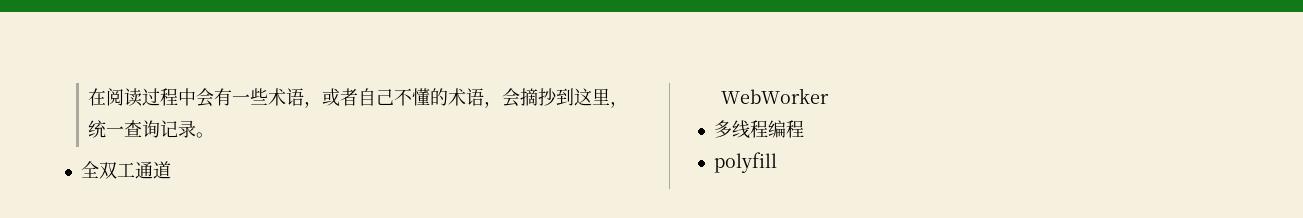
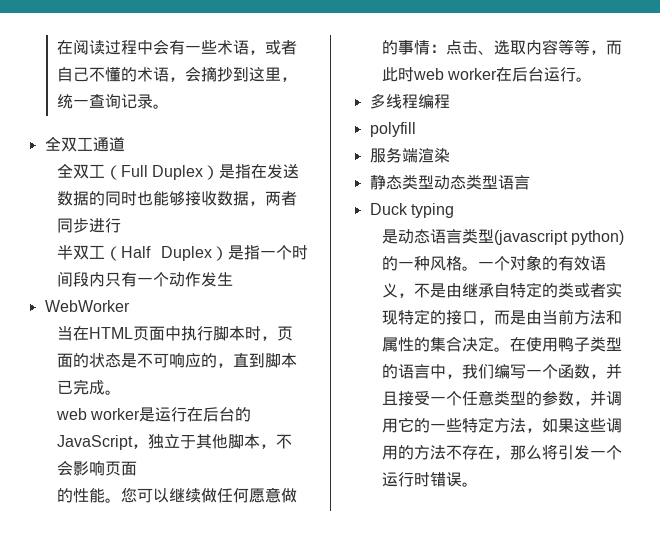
+ 全双工（Full Duplex）是指在发送数据的同时也能够接收数据，两者同步进行
+ 半双工（Half Duplex）是指一个时间段内只有一个动作发生
  WebWorker
+ 当在HTML页面中执行脚本时，页面的状态是不可响应的，直到脚本已完成。
+ web worker是运行在后台的JavaScript，独立于其他脚本，不会影响页面
+ 的性能。您可以继续做任何愿意做的事情：点击、选取内容等等，而此时web worker在后台运行。
  多线程编程
  polyfill
+ 服务端渲染
+ 静态类型动态类型语言
+ Duck typing
+ 是动态语言类型(javascript python)的一种风格。一个对象的有效语义，不是由继承自特定的类或者实现特定的接口，而是由当前方法和属性的集合决定。在使用鸭子类型的语言中，我们编写一个函数，并且接受一个任意类型的参数，并调用它的一些特定方法，如果这些调用的方法不存在，那么将引发一个运行时错误。

